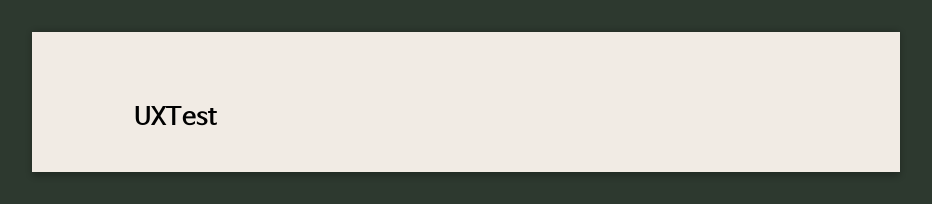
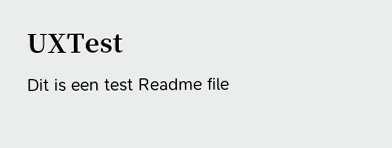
+ Dit is een test Readme file

